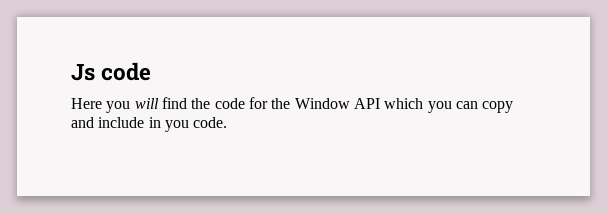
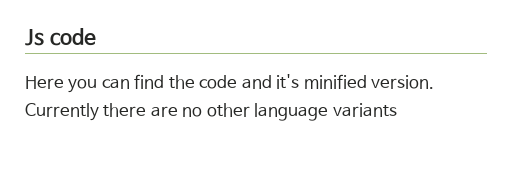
- Here you will find the code for the Window API which you can copy and include in you code.
+ Here you can find the code and it's minified version. Currently there are no other language variants

